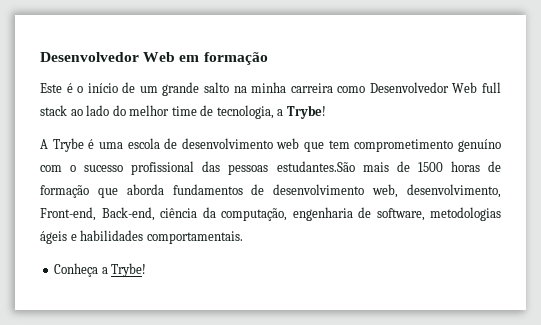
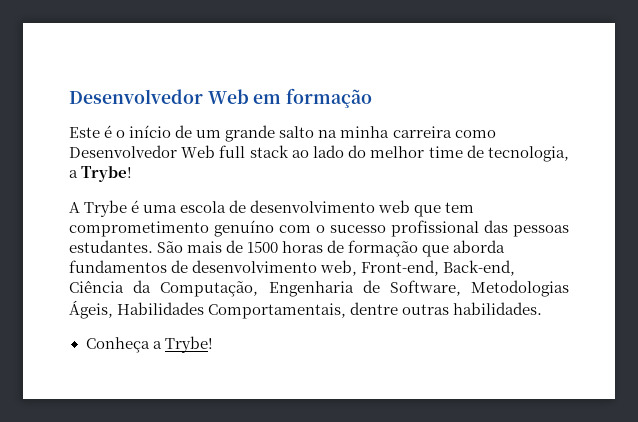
- A Trybe é uma escola de desenvolvimento web que tem comprometimento genuíno com o sucesso profissional das pessoas estudantes.São mais de 1500 horas de formação que aborda fundamentos de desenvolvimento web, desenvolvimento, Front-end, Back-end, ciência da computação, engenharia de software, metodologias ágeis e habilidades comportamentais.
+ A Trybe é uma escola de desenvolvimento web que tem comprometimento genuíno com o sucesso profissional das pessoas estudantes. São mais de 1500 horas de formação que aborda fundamentos de desenvolvimento web, Front-end, Back-end, Ciência da Computação, Engenharia de Software, Metodologias Ágeis, Habilidades Comportamentais, dentre outras habilidades.

